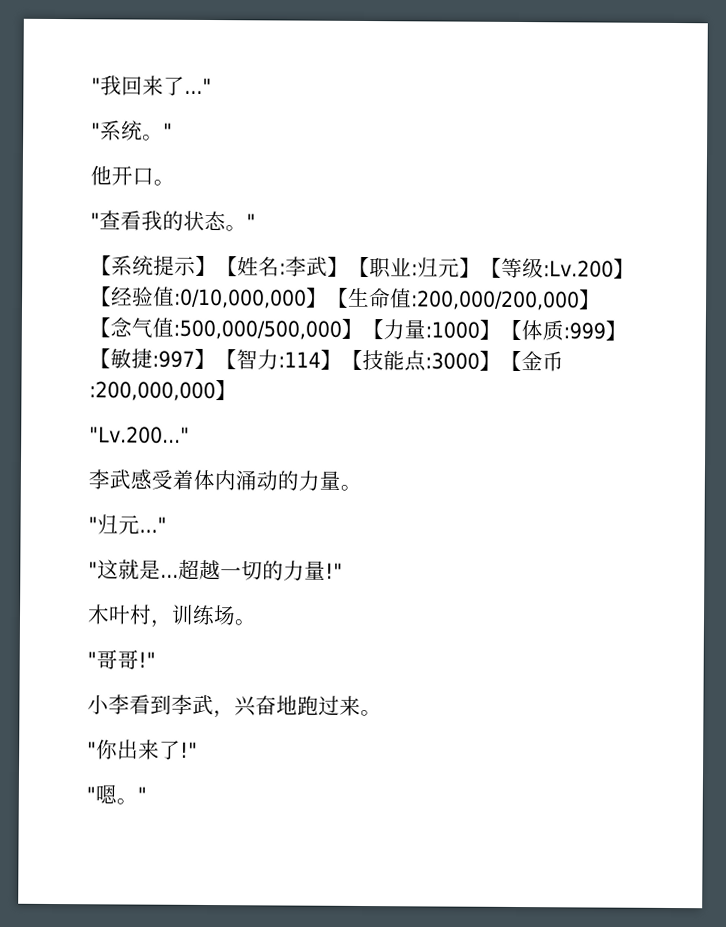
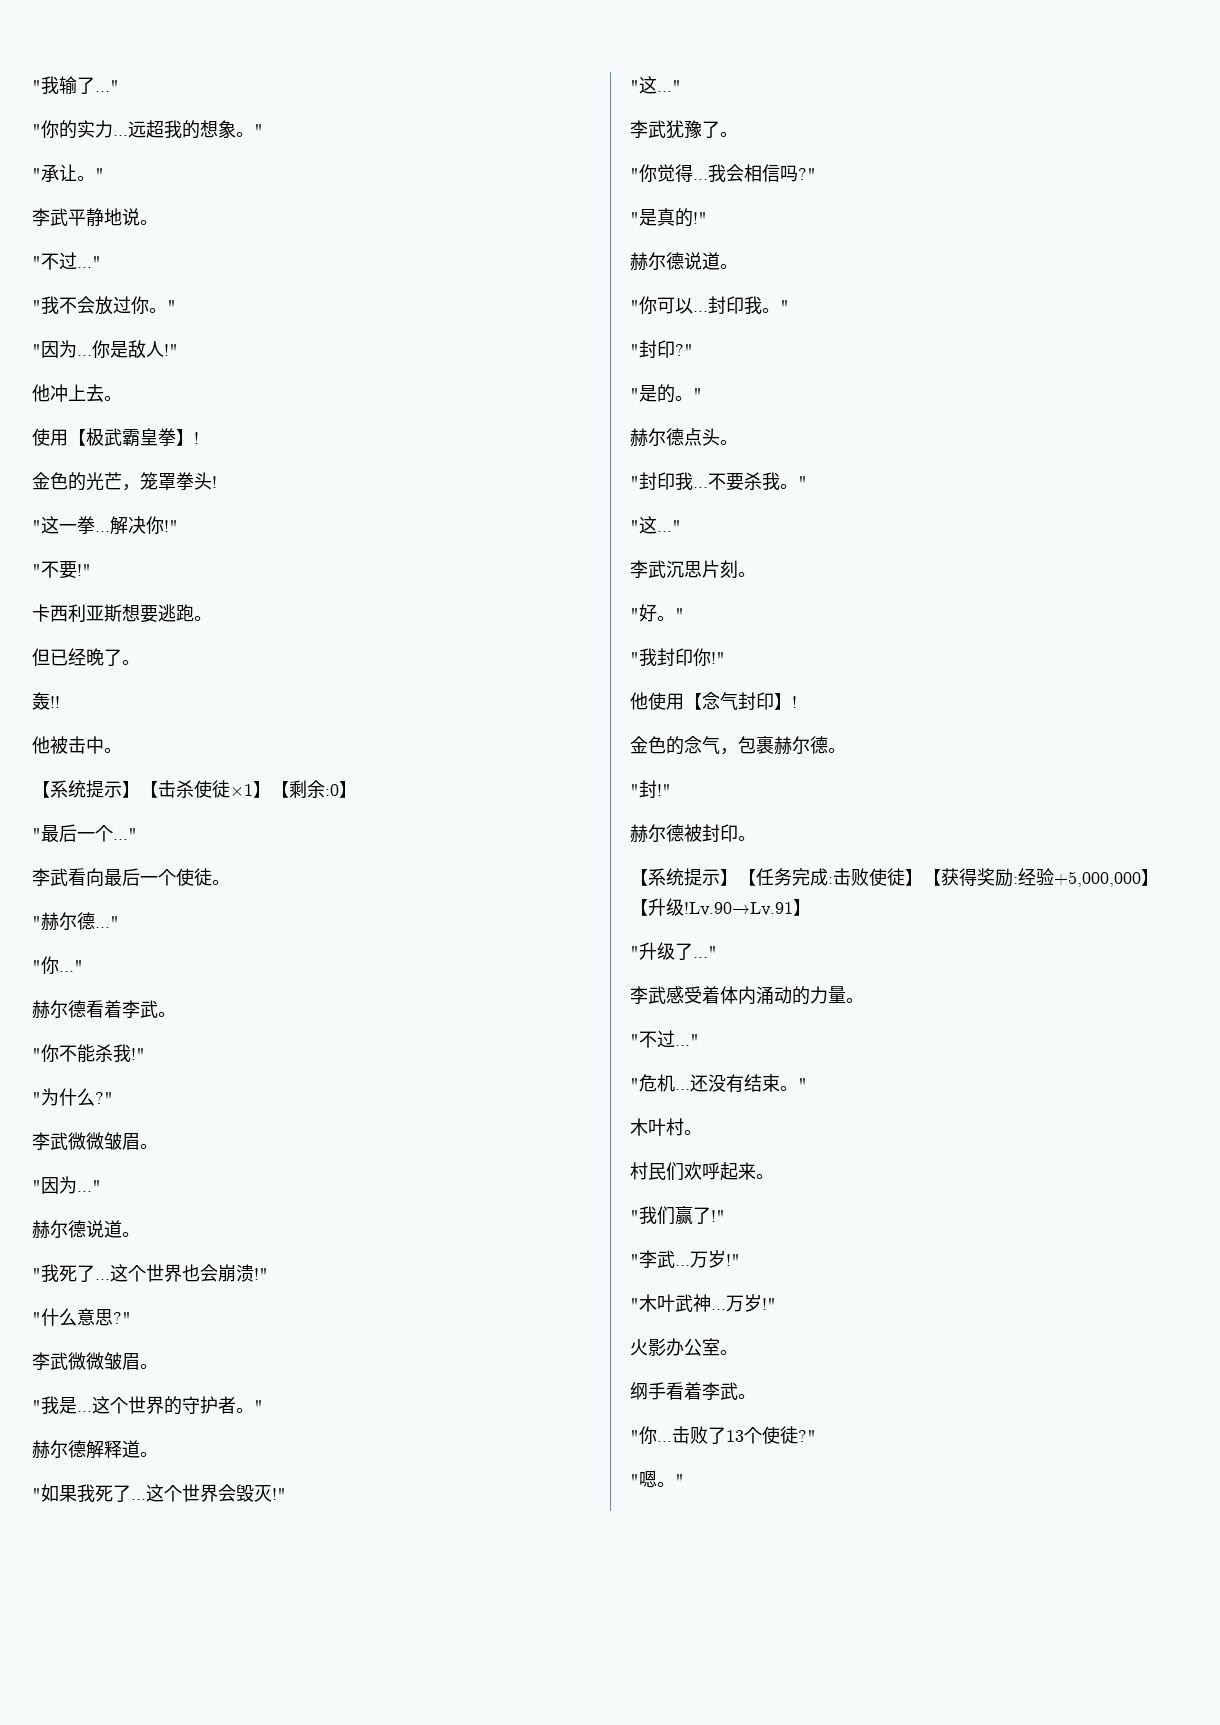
- "我回来了..."
+ "我输了..."
- "系统。"
- 他开口。
- "查看我的状态。"
- 【系统提示】【姓名:李武】【职业:归元】【等级:Lv.200】【经验值:0/10,000,000】【生命值:200,000/200,000】【念气值:500,000/500,000】【力量:1000】【体质:999】【敏捷:997】【智力:114】【技能点:3000】【金币:200,000,000】
- "Lv.200..."
+ "你的实力...远超我的想象。"
+ "承让。"
+ 李武平静地说。
+ "不过..."
+ "我不会放过你。"
+ "因为...你是敌人!"
+ 他冲上去。
+ 使用【极武霸皇拳】!
+ 金色的光芒，笼罩拳头!
+ "这一拳...解决你!"
+ "不要!"
+ 卡西利亚斯想要逃跑。
+ 但已经晚了。
+ 轰!!
+ 他被击中。
+ 【系统提示】【击杀使徒×1】【剩余:0】
+ "最后一个..."
+ 李武看向最后一个使徒。
+ "赫尔德..."
+ "你..."
+ 赫尔德看着李武。
+ "你不能杀我!"
+ "为什么?"
+ 李武微微皱眉。
+ "因为..."
+ 赫尔德说道。
+ "我死了...这个世界也会崩溃!"
+ "什么意思?"
+ 李武微微皱眉。
+ "我是...这个世界的守护者。"
+ 赫尔德解释道。
+ "如果我死了...这个世界会毁灭!"
+ "这..."
+ 李武犹豫了。
+ "你觉得...我会相信吗?"
+ "是真的!"
+ 赫尔德说道。
+ "你可以...封印我。"
+ "封印?"
+ "是的。"
+ 赫尔德点头。
+ "封印我...不要杀我。"
+ "这..."
+ 李武沉思片刻。
+ "好。"
+ "我封印你!"
+ 他使用【念气封印】!
+ 金色的念气，包裹赫尔德。
+ "封!"
+ 赫尔德被封印。
+ 【系统提示】【任务完成:击败使徒】【获得奖励:经验+5,000,000】【升级!Lv.90→Lv.91】
+ "升级了..."
  李武感受着体内涌动的力量。
- "归元..."
- "这就是...超越一切的力量!"
+ "不过..."
+ "危机...还没有结束。"
- 木叶村，训练场。
- "哥哥!"
- 小李看到李武，兴奋地跑过来。
+ 木叶村。
+ 村民们欢呼起来。
- "你出来了!"
+ "我们赢了!"
+ "李武...万岁!"
+ "木叶武神...万岁!"
+ 火影办公室。
+ 纲手看着李武。
+ "你...击败了13个使徒?"

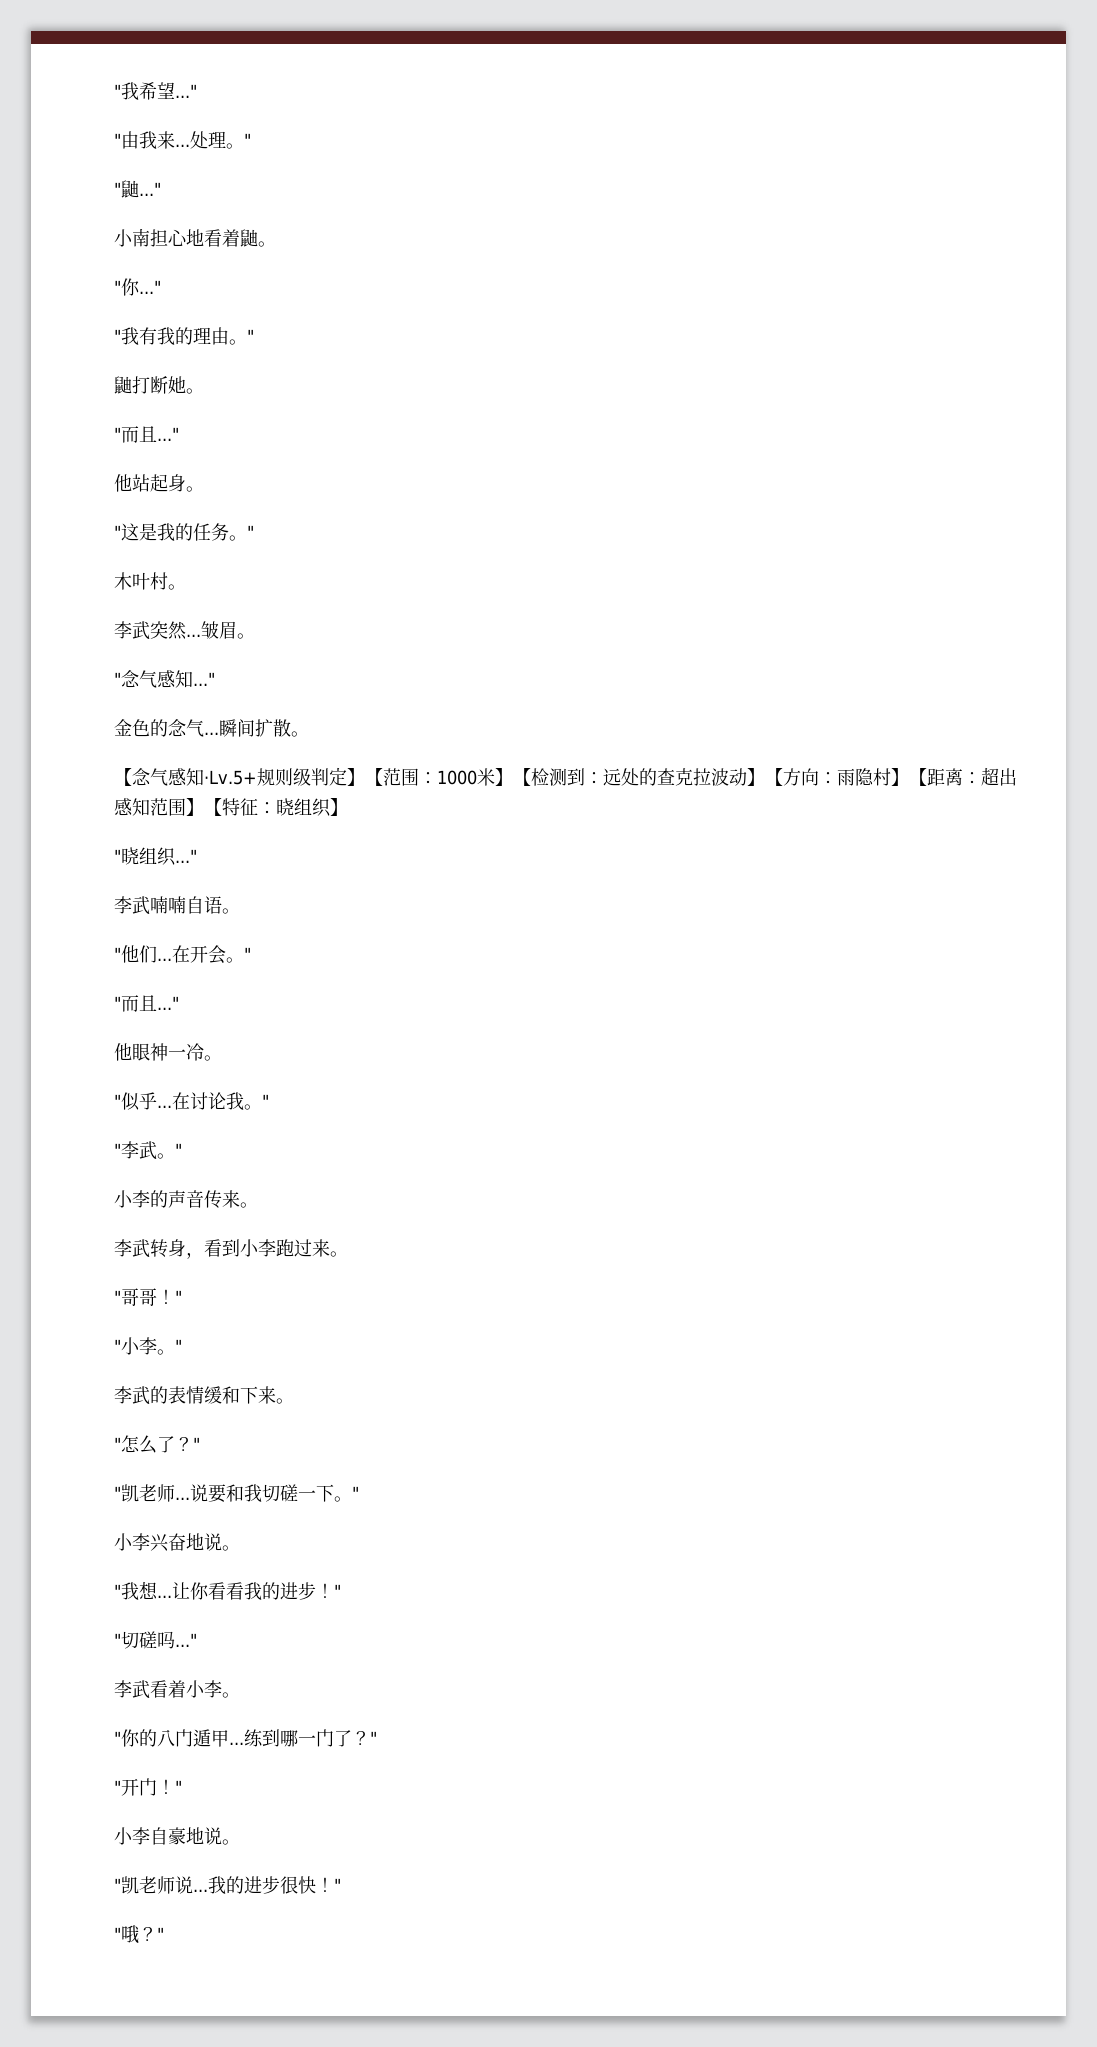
- "我输了..."
- "你的实力...远超我的想象。"
- "承让。"
- 李武平静地说。
- "不过..."
- "我不会放过你。"
- "因为...你是敌人!"
- 他冲上去。
- 使用【极武霸皇拳】!
- 金色的光芒，笼罩拳头!
- "这一拳...解决你!"
- "不要!"
- 卡西利亚斯想要逃跑。
- 但已经晚了。
- 轰!!
- 他被击中。
- 【系统提示】【击杀使徒×1】【剩余:0】
- "最后一个..."
- 李武看向最后一个使徒。
- "赫尔德..."
+ "我希望..."
+ "由我来...处理。"
+ "鼬..."
+ 小南担心地看着鼬。
  "你..."
- 赫尔德看着李武。
- "你不能杀我!"
- "为什么?"
- 李武微微皱眉。
- "因为..."
- 赫尔德说道。
- "我死了...这个世界也会崩溃!"
- "什么意思?"
- 李武微微皱眉。
- "我是...这个世界的守护者。"
- 赫尔德解释道。
- "如果我死了...这个世界会毁灭!"
- "这..."
- 李武犹豫了。
- "你觉得...我会相信吗?"
- "是真的!"
- 赫尔德说道。
- "你可以...封印我。"
- "封印?"
- "是的。"
- 赫尔德点头。
- "封印我...不要杀我。"
- "这..."
- 李武沉思片刻。
- "好。"
- "我封印你!"
- 他使用【念气封印】!
- 金色的念气，包裹赫尔德。
- "封!"
- 赫尔德被封印。
- 【系统提示】【任务完成:击败使徒】【获得奖励:经验+5,000,000】【升级!Lv.90→Lv.91】
- "升级了..."
- 李武感受着体内涌动的力量。
- "不过..."
- "危机...还没有结束。"
+ "我有我的理由。"
+ 鼬打断她。
+ "而且..."
+ 他站起身。
+ "这是我的任务。"
  木叶村。
- 村民们欢呼起来。
- "我们赢了!"
- "李武...万岁!"
- "木叶武神...万岁!"
- 火影办公室。
- 纲手看着李武。
- "你...击败了13个使徒?"
- "嗯。
+ 李武突然...皱眉。
+ "念气感知..."
+ 金色的念气...瞬间扩散。
+ 【念气感知·Lv.5+规则级判定】【范围：1000米】【检测到：远处的查克拉波动】【方向：雨隐村】【距离：超出感知范围】【特征：晓组织】
+ "晓组织..."
+ 李武喃喃自语。
+ "他们...在开会。"
+ "而且..."
+ 他眼神一冷。
+ "似乎...在讨论我。"
+ "李武。"
+ 小李的声音传来。
+ 李武转身，看到小李跑过来。
+ "哥哥！"
+ "小李。"
+ 李武的表情缓和下来。
+ "怎么了？"
+ "凯老师...说要和我切磋一下。"
+ 小李兴奋地说。
+ "我想...让你看看我的进步！"
+ "切磋吗..."
+ 李武看着小李。
+ "你的八门遁甲...练到哪一门了？"
+ "开门！"
+ 小李自豪地说。
+ "凯老师说...我的进步很快！"
+ "哦？

